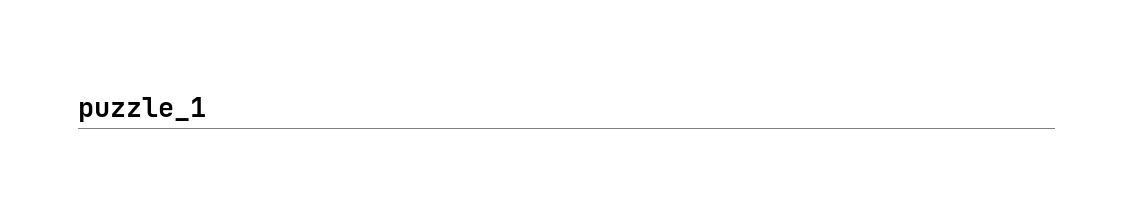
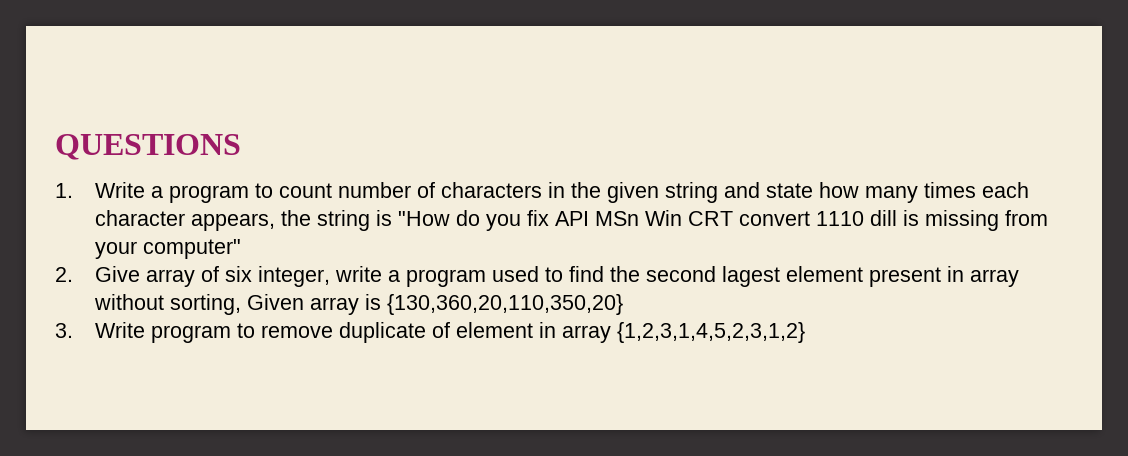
- puzzle_1
+ QUESTIONS
+ 1. Write a program to count number of characters in the given string and state how many times each character appears, the string is "How do you fix API MSn Win CRT convert 1110 dill is missing from your computer"
+ 2. Give array of six integer, write a program used to find the second lagest element present in array without sorting, Given array is {130,360,20,110,350,20}
+ 3. Write program to remove duplicate of element in array {1,2,3,1,4,5,2,3,1,2}

